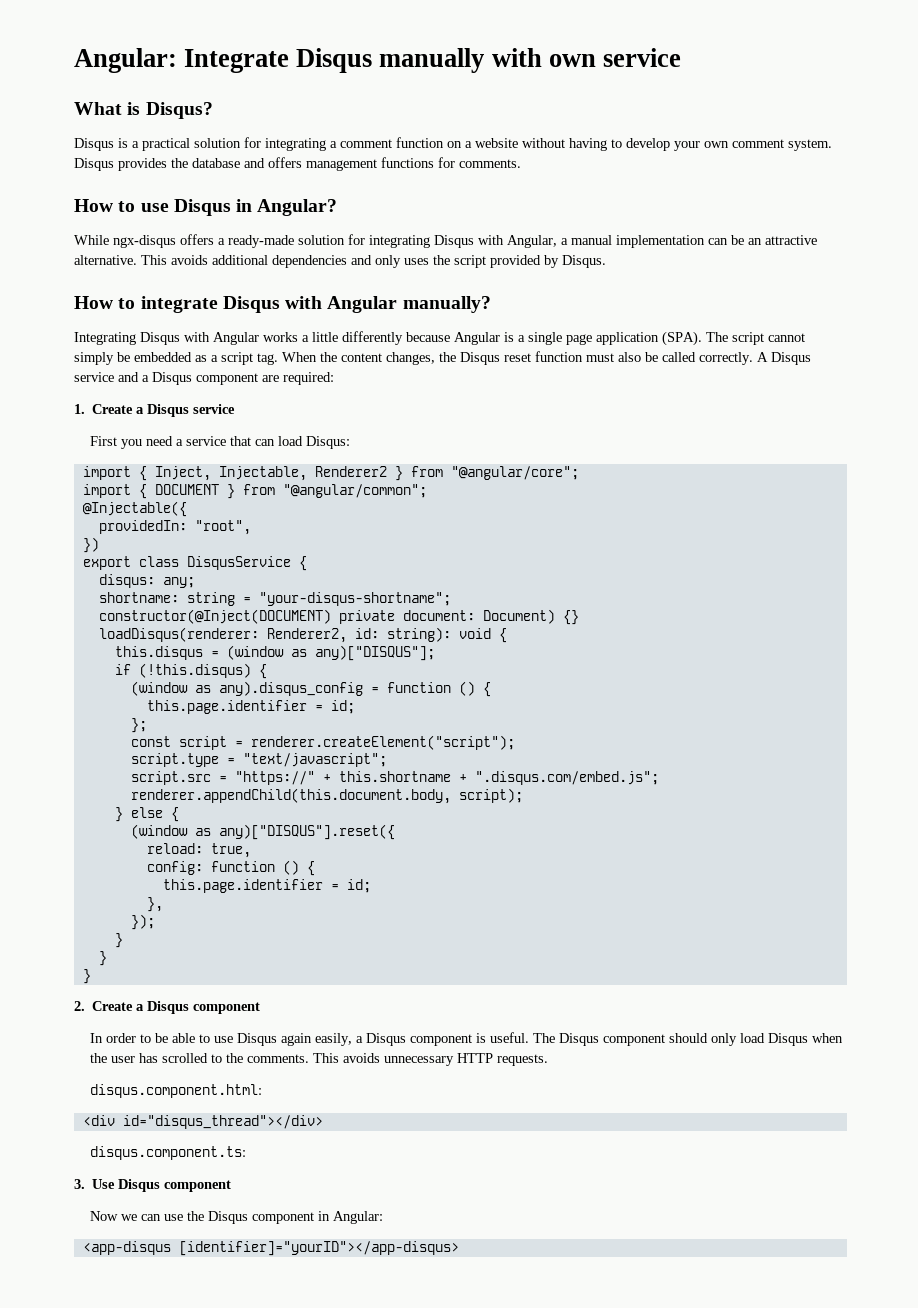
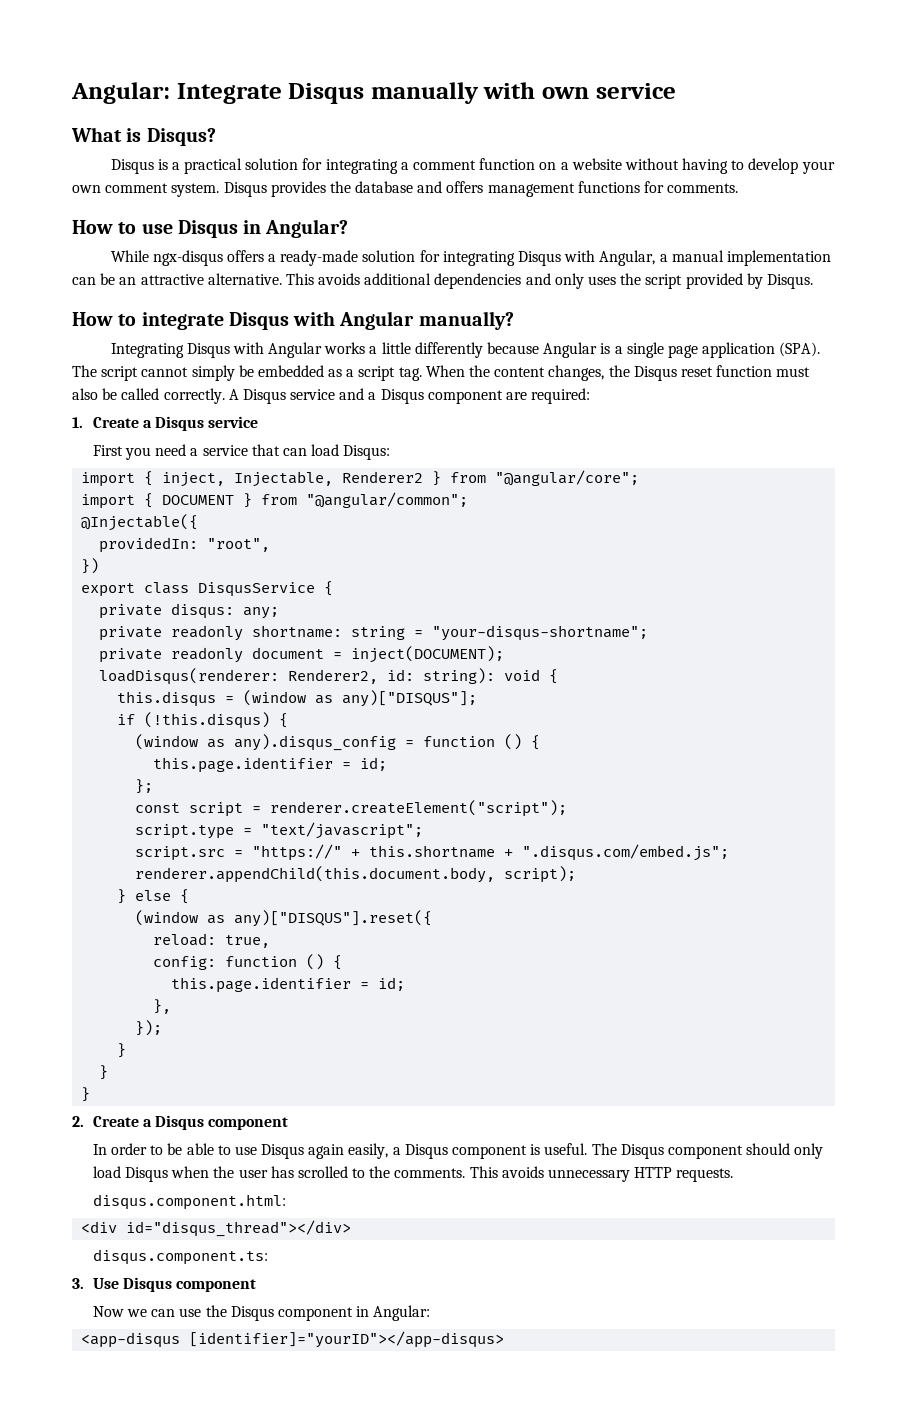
- import { Inject, Injectable, Renderer2 } from "@angular/core";
+ import { inject, Injectable, Renderer2 } from "@angular/core";
- disqus: any;
+ private disqus: any;
- shortname: string = "your-disqus-shortname";
+ private readonly shortname: string = "your-disqus-shortname";
- constructor(@Inject(DOCUMENT) private document: Document) {}
+ private readonly document = inject(DOCUMENT);

